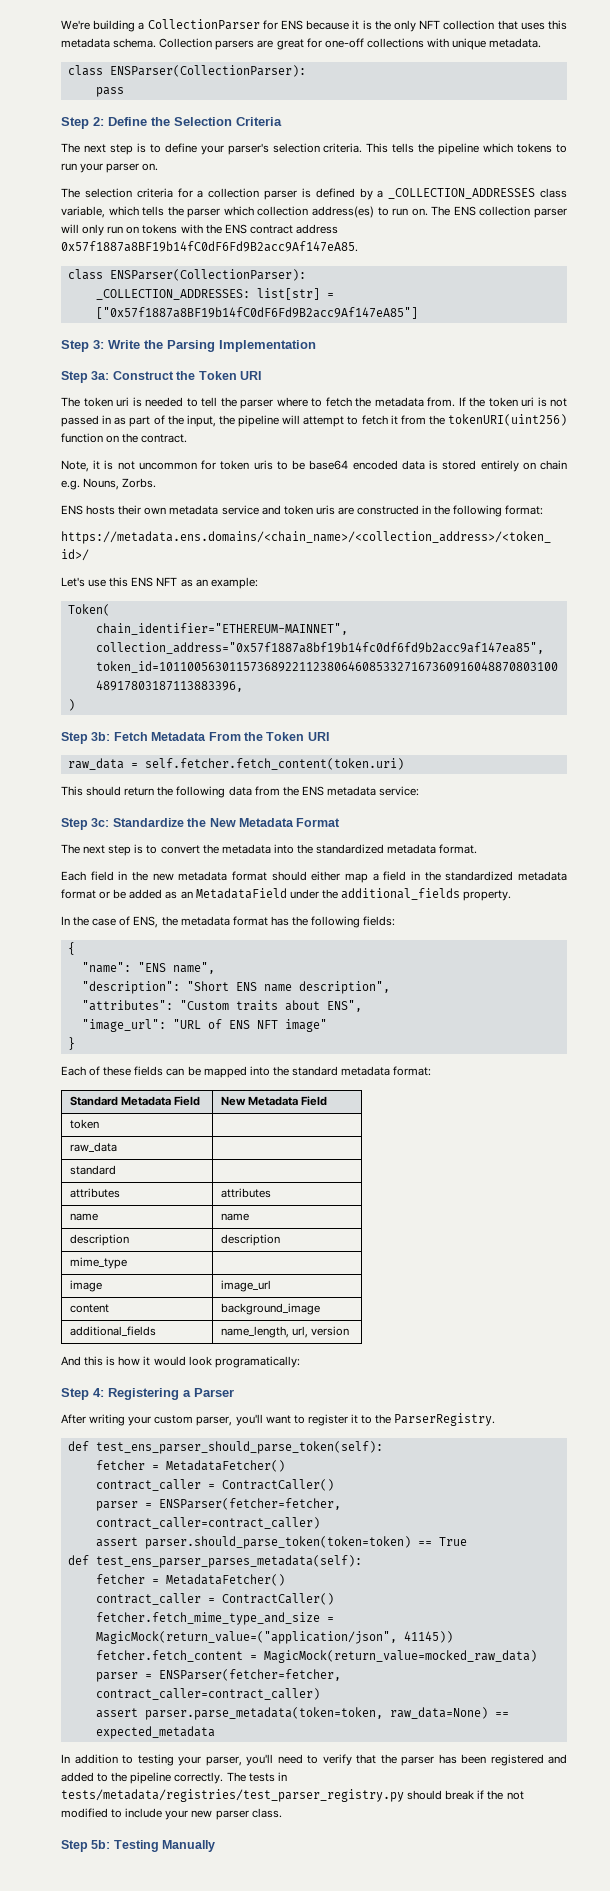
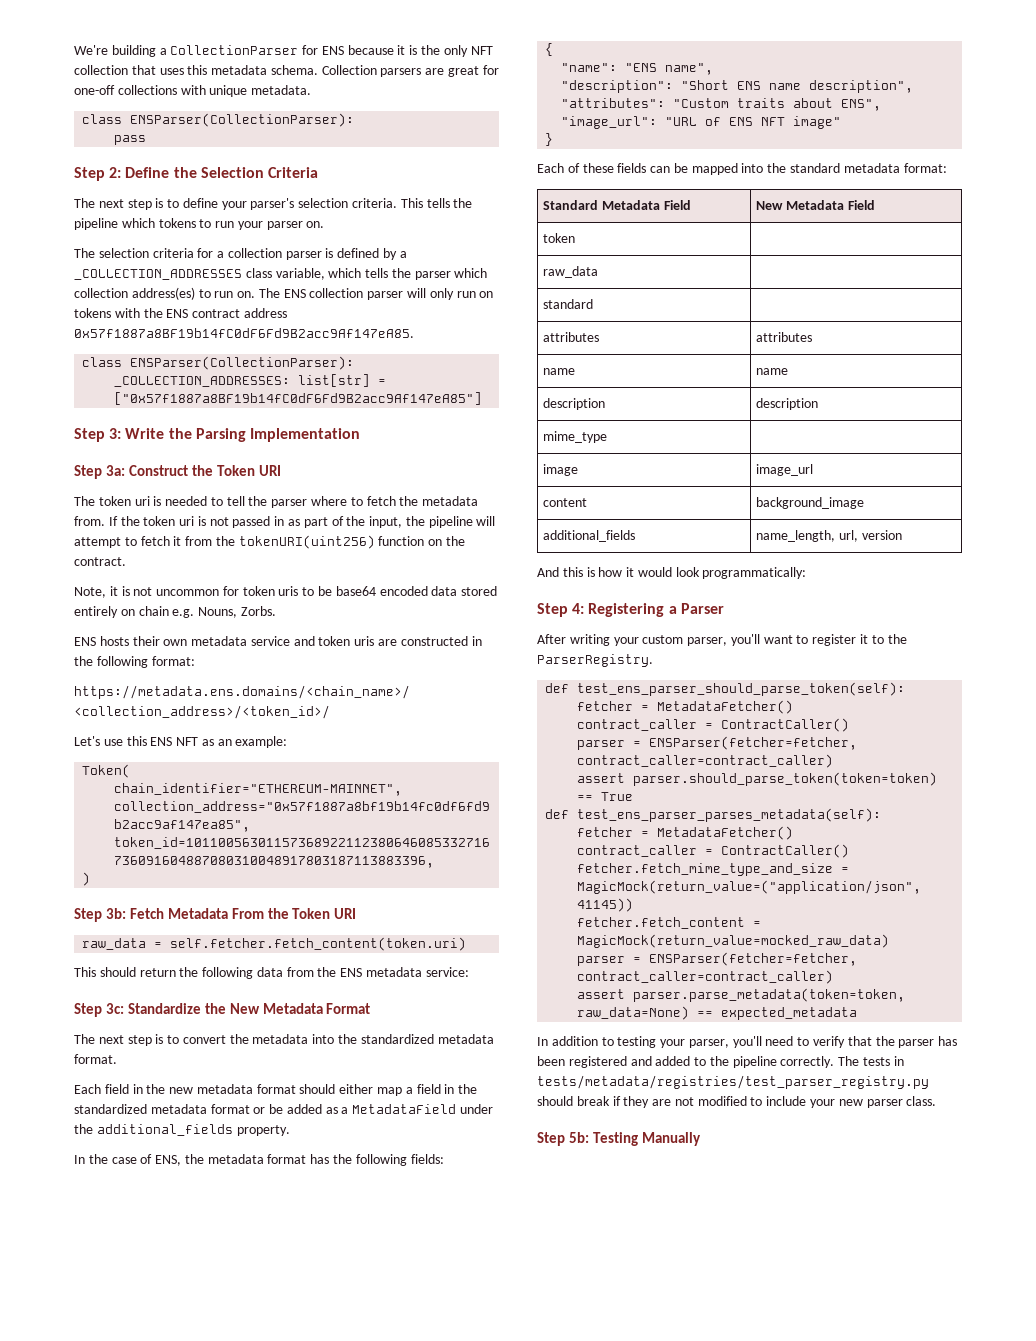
- Note, it is not uncommon for token uris to be base64 encoded data is stored entirely on chain e.g. Nouns, Zorbs.
+ Note, it is not uncommon for token uris to be base64 encoded data stored entirely on chain e.g. Nouns, Zorbs.
- Each field in the new metadata format should either map a field in the standardized metadata format or be added as an MetadataField under the additional_fields property.
+ Each field in the new metadata format should either map a field in the standardized metadata format or be added as a MetadataField under the additional_fields property.
- And this is how it would look programatically:
+ And this is how it would look programmatically:
- The tests in tests/metadata/registries/test_parser_registry.py should break if the not modified to include your new parser class.
+ The tests in tests/metadata/registries/test_parser_registry.py should break if they are not modified to include your new parser class.

